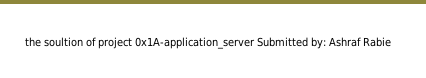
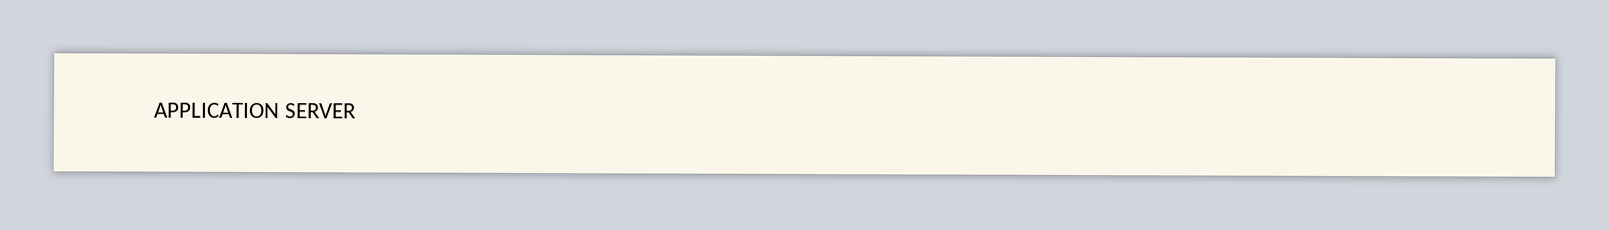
- the soultion of project 0x1A-application_server Submitted by: Ashraf Rabie
+ APPLICATION SERVER

